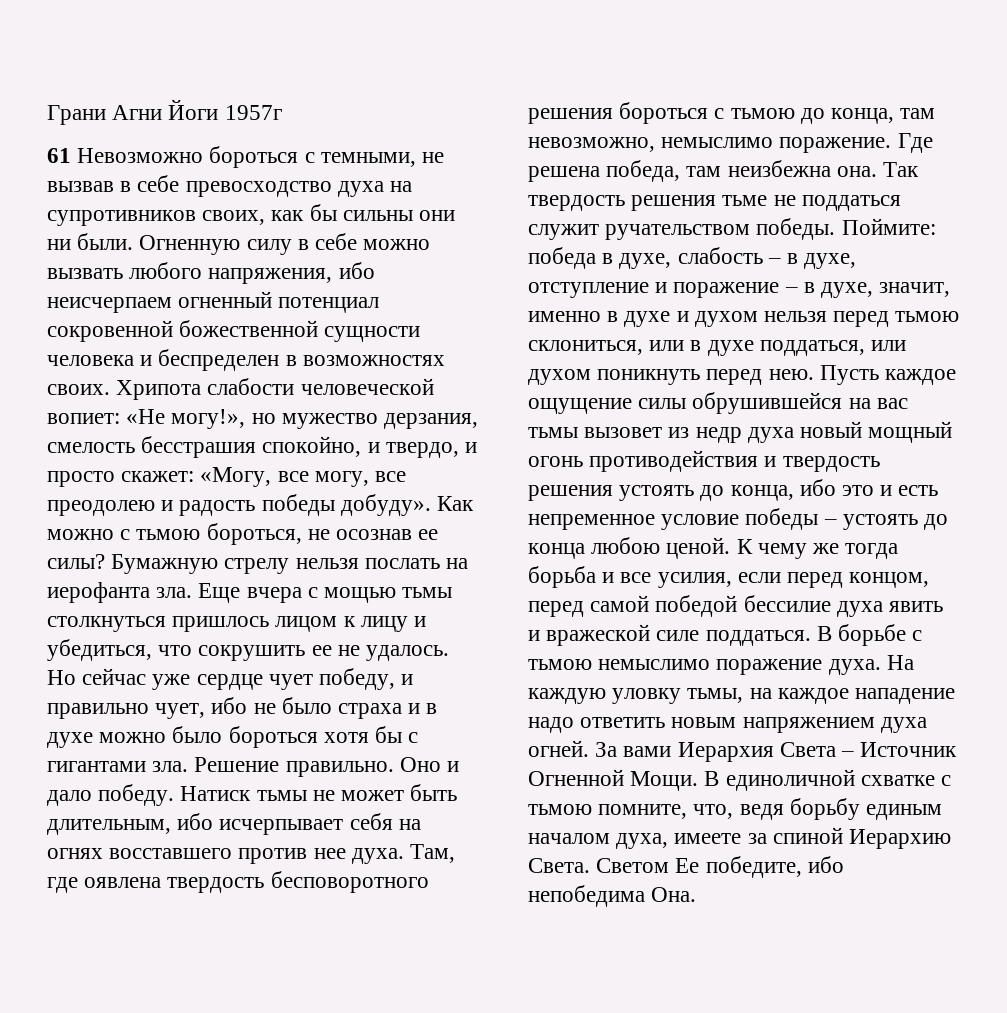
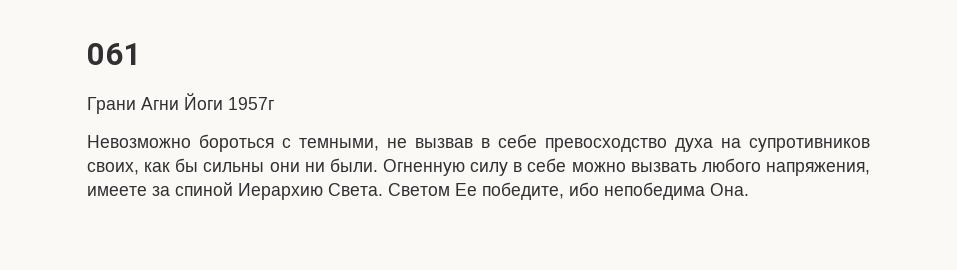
+ 061
- 61 Невозможно бороться с темными, не вызвав в себе превосходство духа на супротивников своих, как бы сильны они ни были.
+ Невозможно бороться с темными, не вызвав в себе превосходство духа на супротивников своих, как бы сильны они ни были.
- Огненную силу в себе можно вызвать любого напряжения, ибо неисчерпаем огненный потенциал сокровенной божественной сущности человека и беспределен в возможностях своих. Хрипота слабости человеческой вопиет: «Не могу!», но мужество дерзания, смелость бесстрашия спокойно, и твердо, и просто скажет: «Могу, все могу, все преодолею и радость победы добуду». Как можно с тьмою бороться, не осознав ее силы? Бумажную стрелу нельзя послать на иерофанта зла. Еще вчера с мощью тьмы столкнуться пришлось лицом к лицу и убедиться, что сокрушить ее не удалось. Но сейчас уже сердце чует победу, и правильно чует, ибо не было страха и в духе можно было бороться хотя бы с гигантами зла. Решение правильно. Оно и дало победу. Натиск тьмы не может быть длительным, ибо исчерпывает себя на огнях восставшего против нее духа. Там, где оявлена твердость бесповоротного решения бороться с тьмою до конца, там невозможно, немыслимо поражение. Где решена победа, там неизбежна она. Так твердость решения тьме не поддаться служит ручательством победы. Поймите: победа в духе, слабость – в духе, отступление и поражение – в духе, значит, именно в духе и духом нельзя перед тьмою склониться, или в духе поддаться, или духом поникнуть перед нею. Пусть каждое ощущение силы обрушившейся на вас тьмы вызовет из недр духа новый мощный огонь противодействия и твердость решения устоять до конца, ибо это и есть непременное условие победы – устоять до конца любою ценой. К чему же тогда борьба и все усилия, если перед концом, перед самой победой бессилие духа явить и вражеской силе поддаться. В борьбе с тьмою немыслимо поражение духа. На каждую уловку тьмы, на каждое нападение надо ответить новым напряжением духа огней. За вами Иерархия Света – Источник Огненной Мощи. В единоличной схватке с тьмою помните, что, ведя борьбу единым началом духа, имеете за спиной Иерархию Света.
+ Огненную силу в себе можно вызвать любого напряжения, имеете за спиной Иерархию Света.

